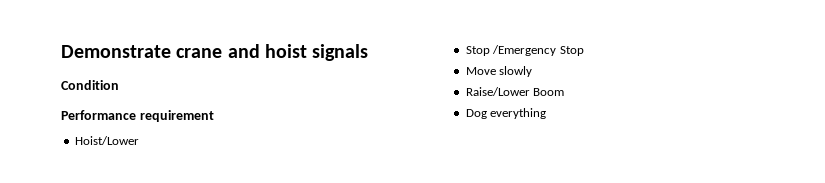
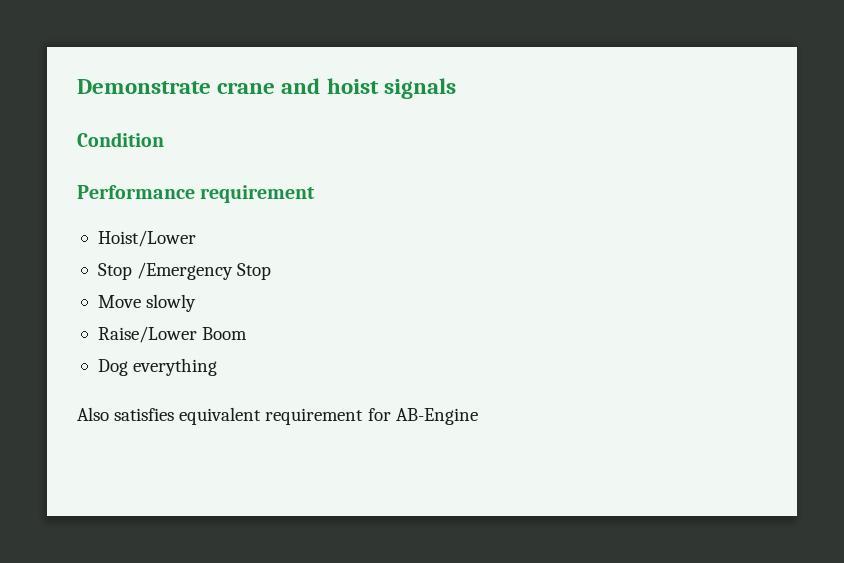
+ Also satisfies equivalent requirement for AB-Engine

